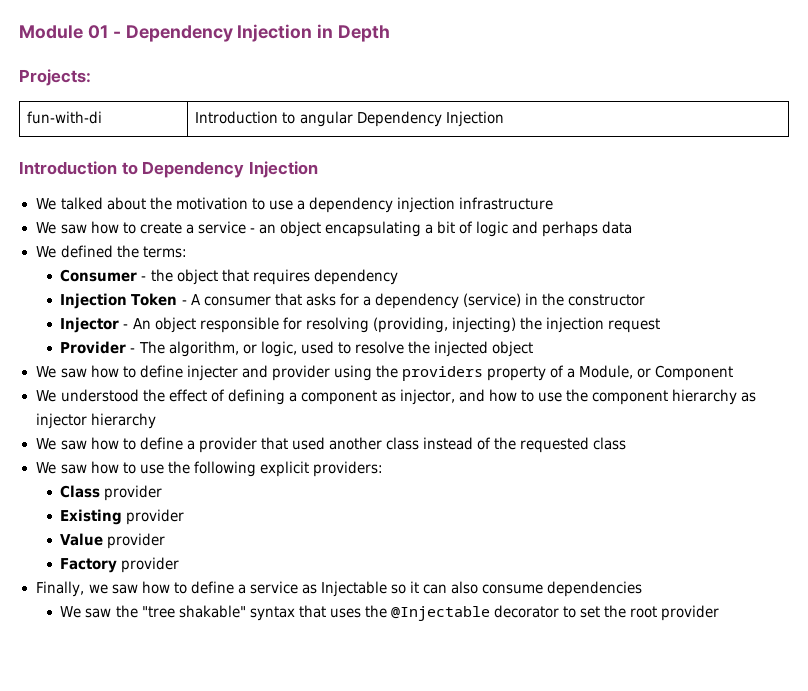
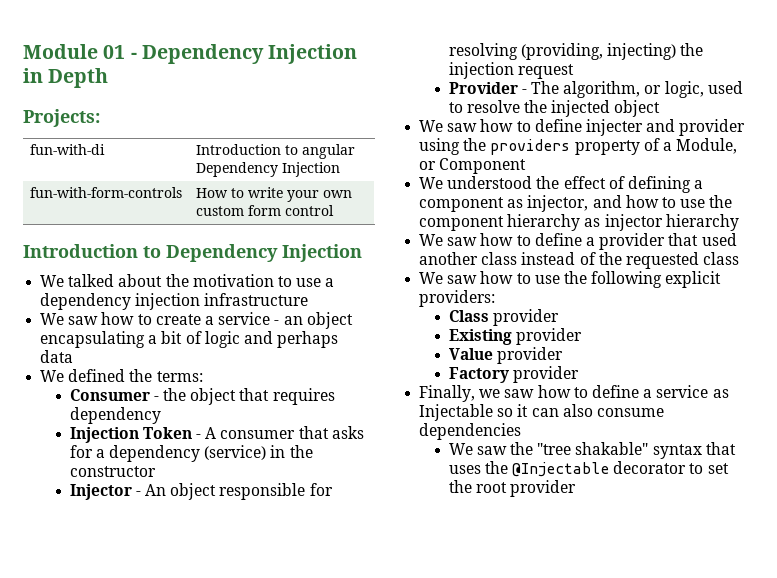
+ fun-with-form-controls | How to write your own custom form control

